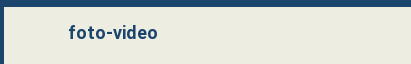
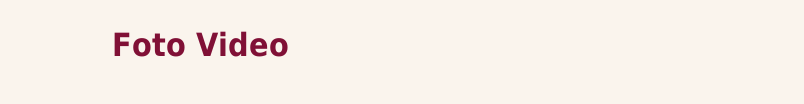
- foto-video
+ Foto Video

